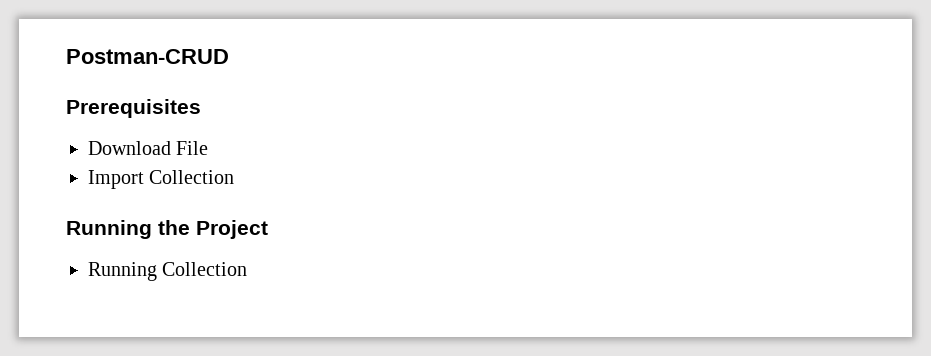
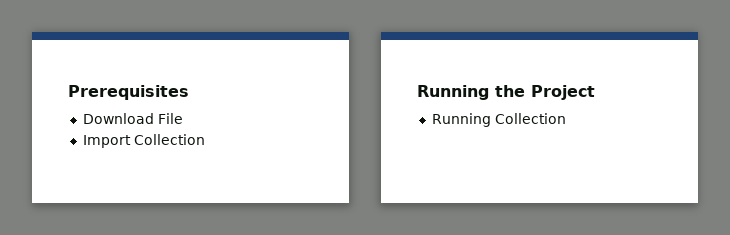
- Postman-CRUD

